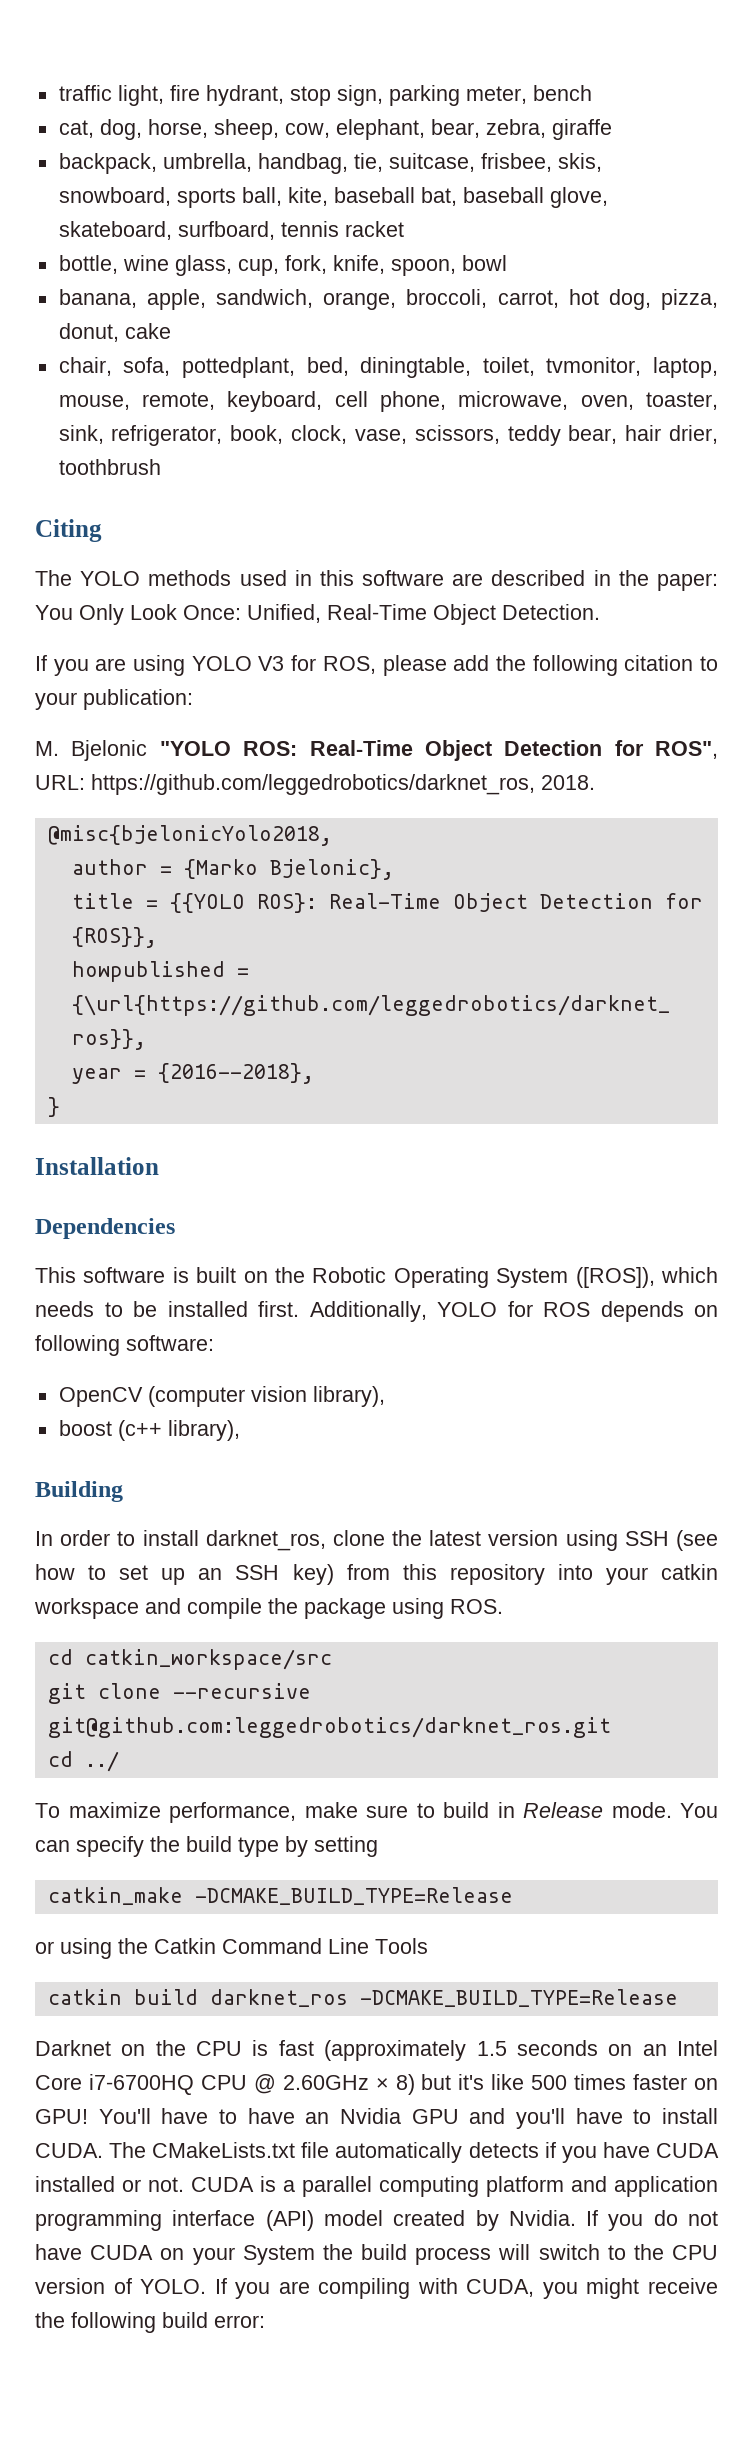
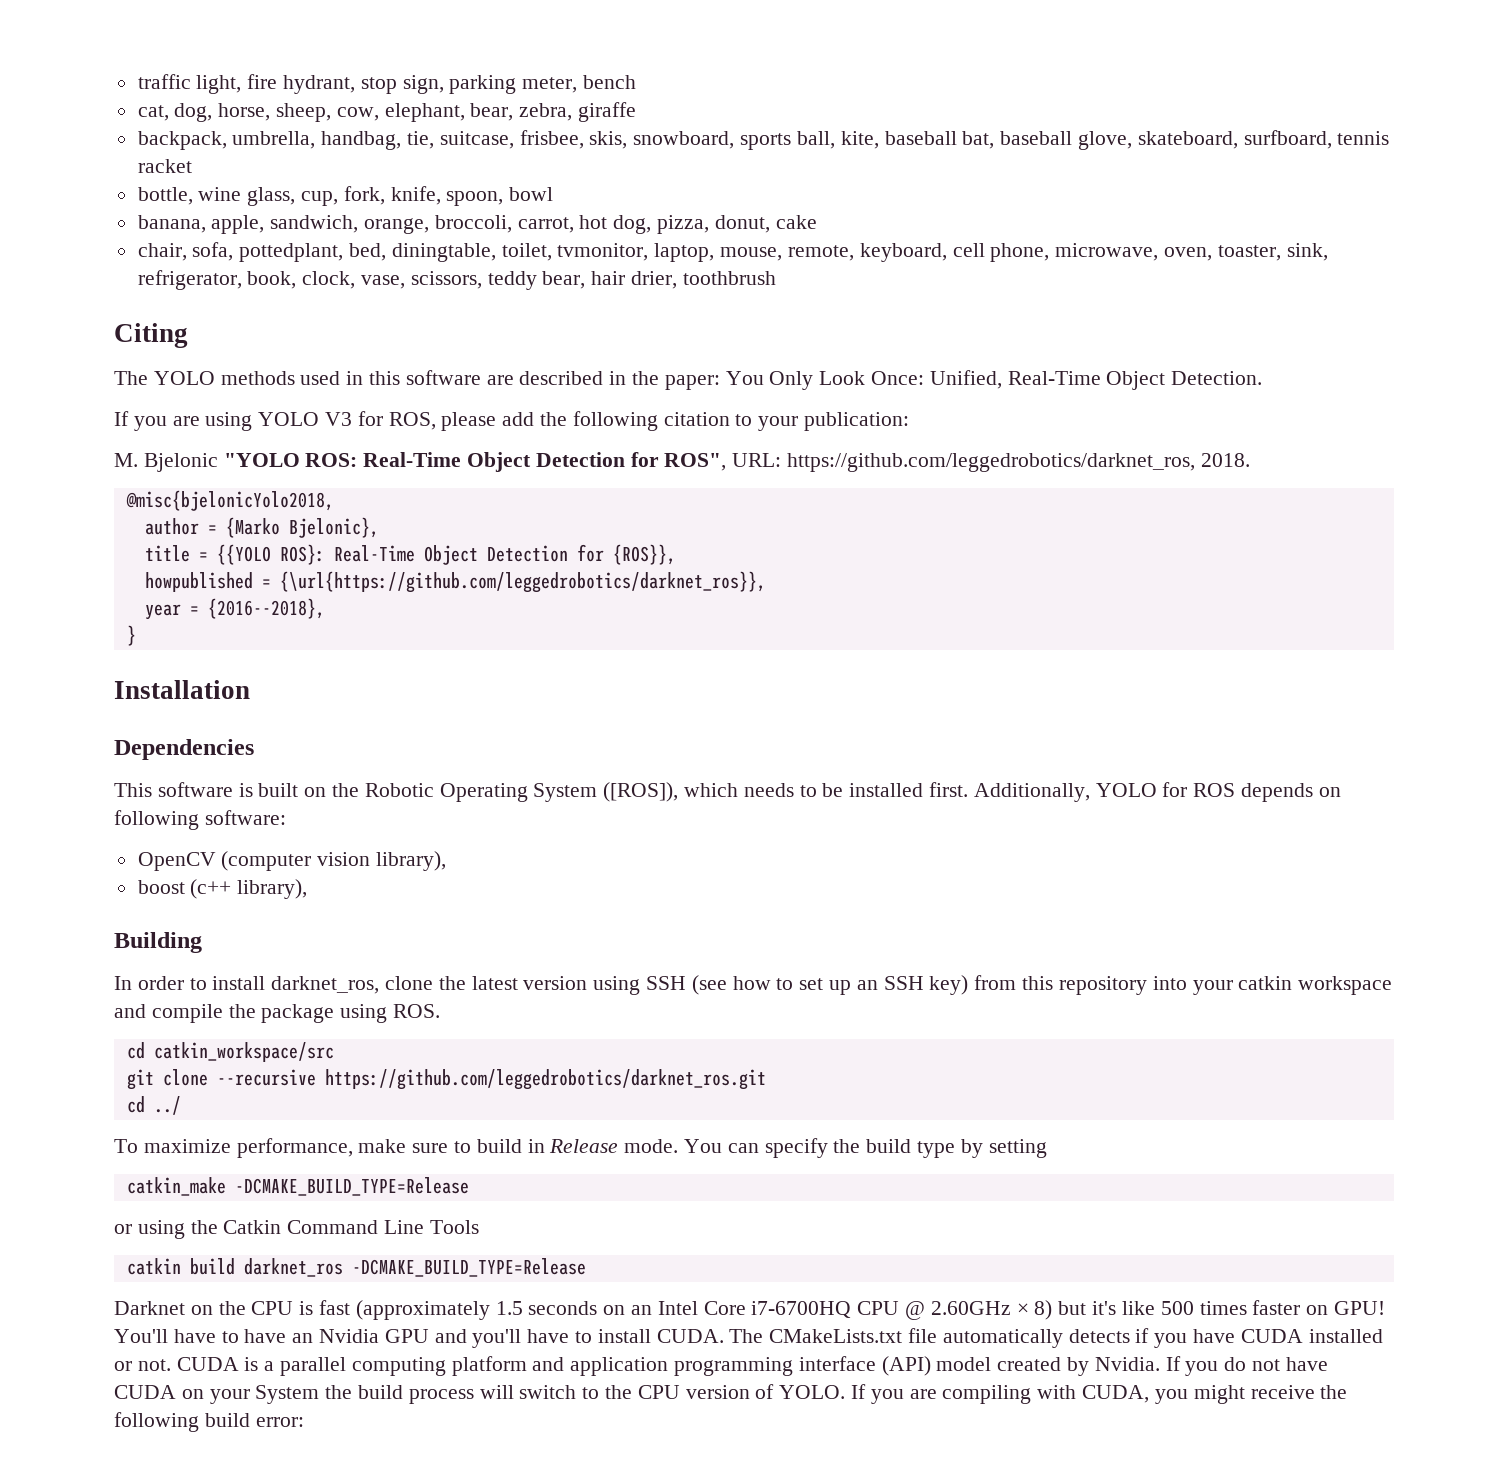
- git clone --recursive git@github.com:leggedrobotics/darknet_ros.git
+ git clone --recursive https://github.com/leggedrobotics/darknet_ros.git

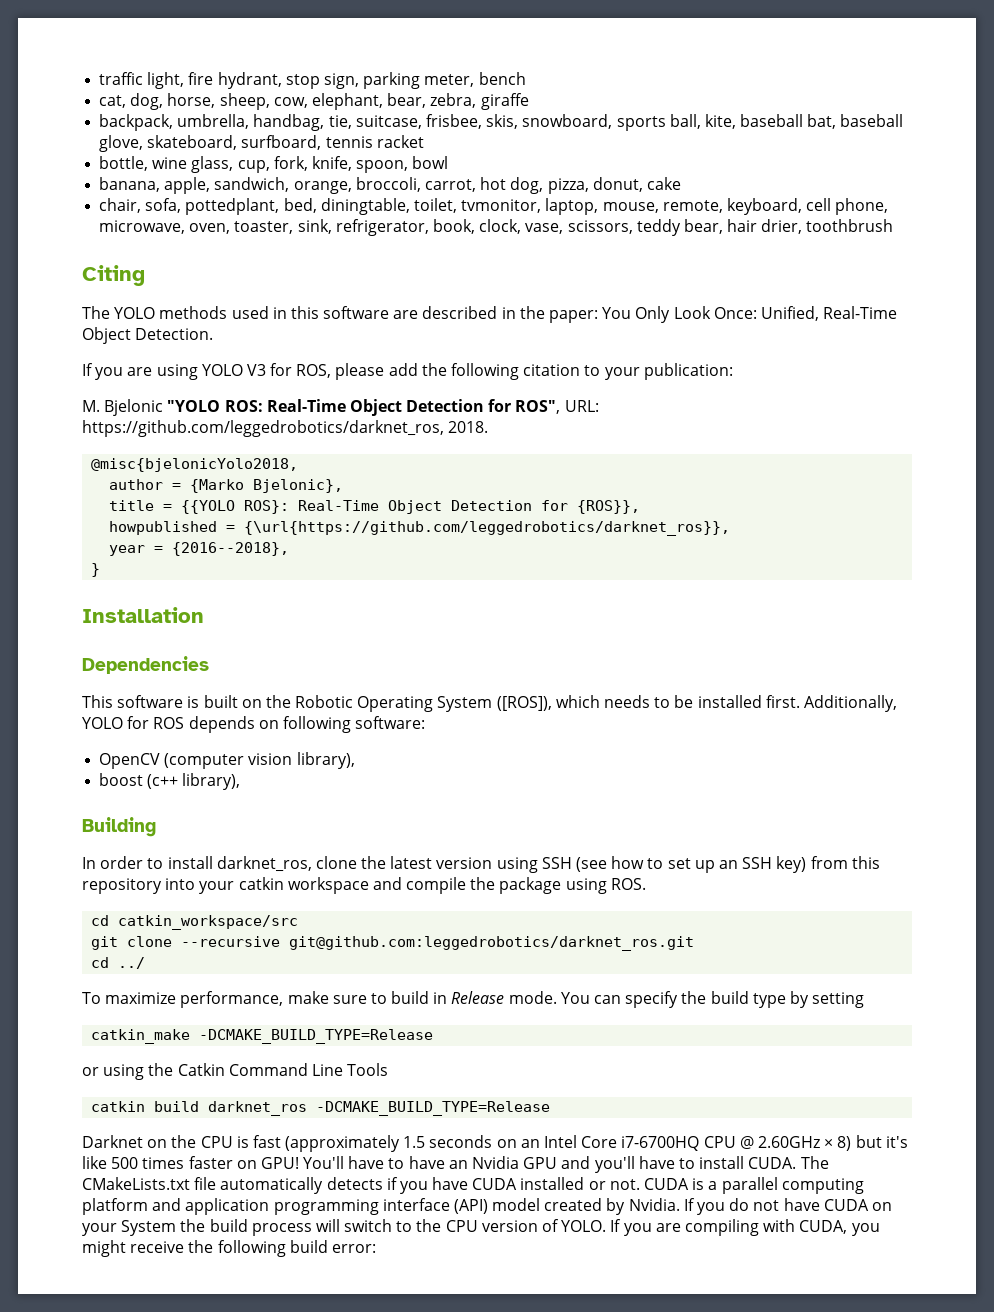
- git clone --recursive https://github.com/leggedrobotics/darknet_ros.git
+ git clone --recursive git@github.com:leggedrobotics/darknet_ros.git

